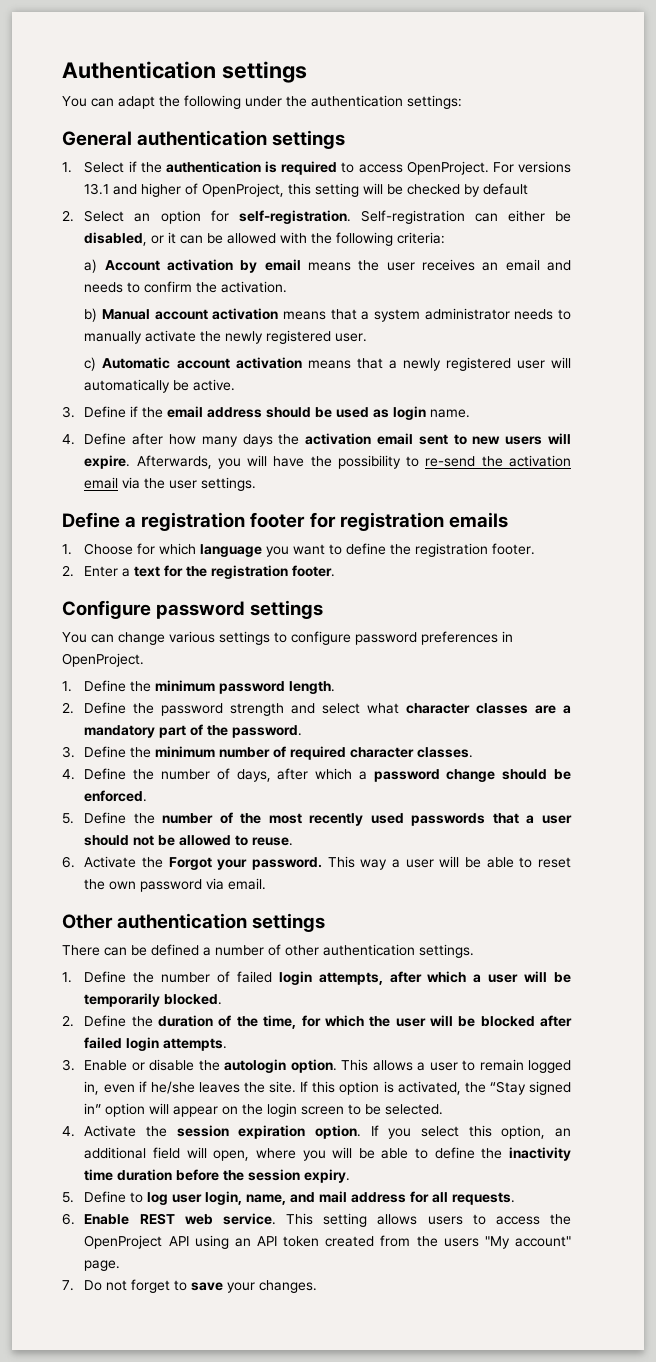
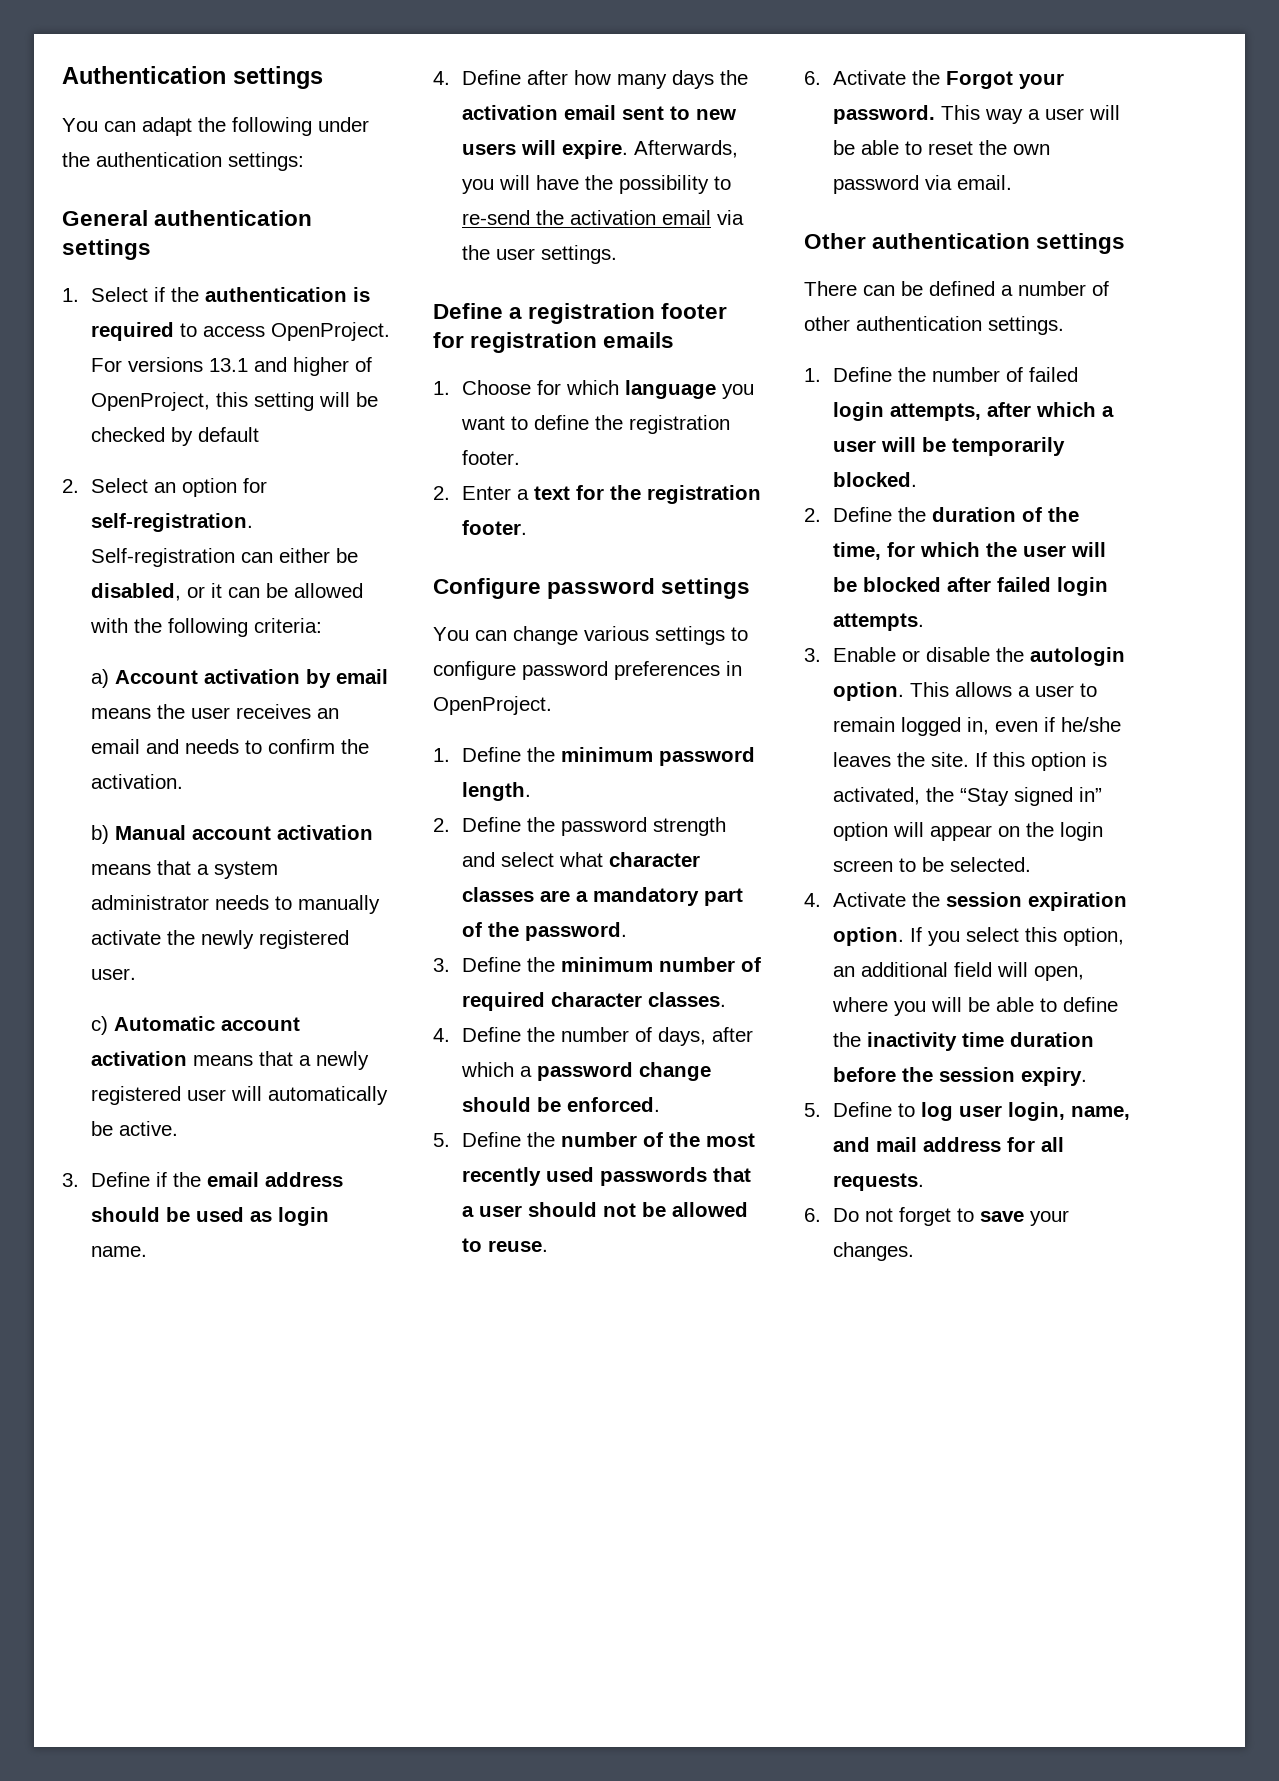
- 6. Enable REST web service. This setting allows users to access the OpenProject API using an API token created from the users "My account" page.
- 7. Do not forget to save your changes.
+ 6. Do not forget to save your changes.

